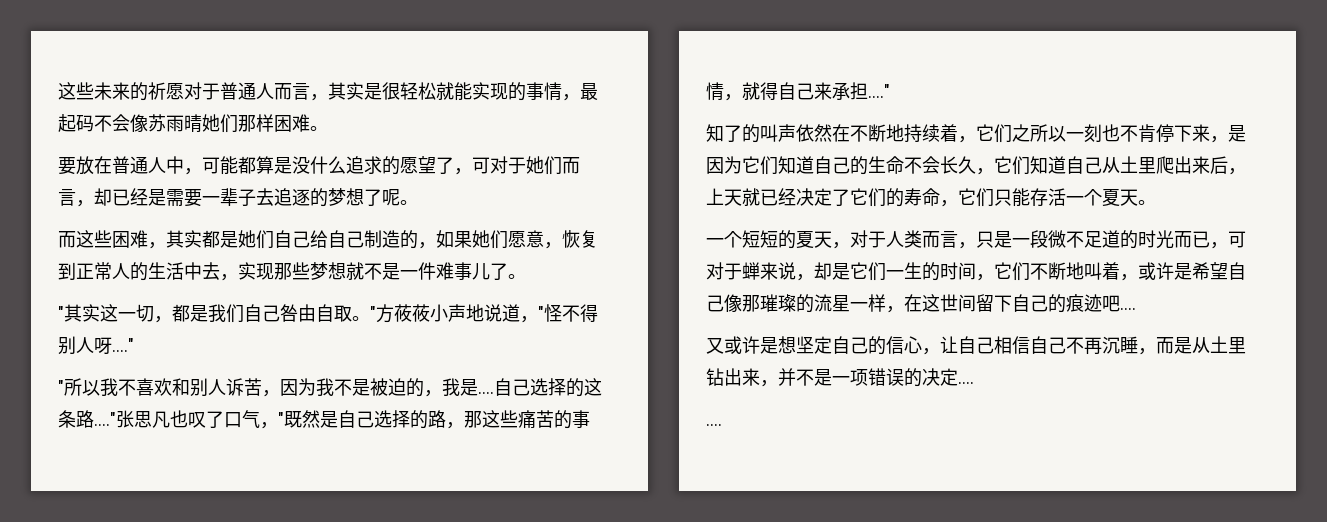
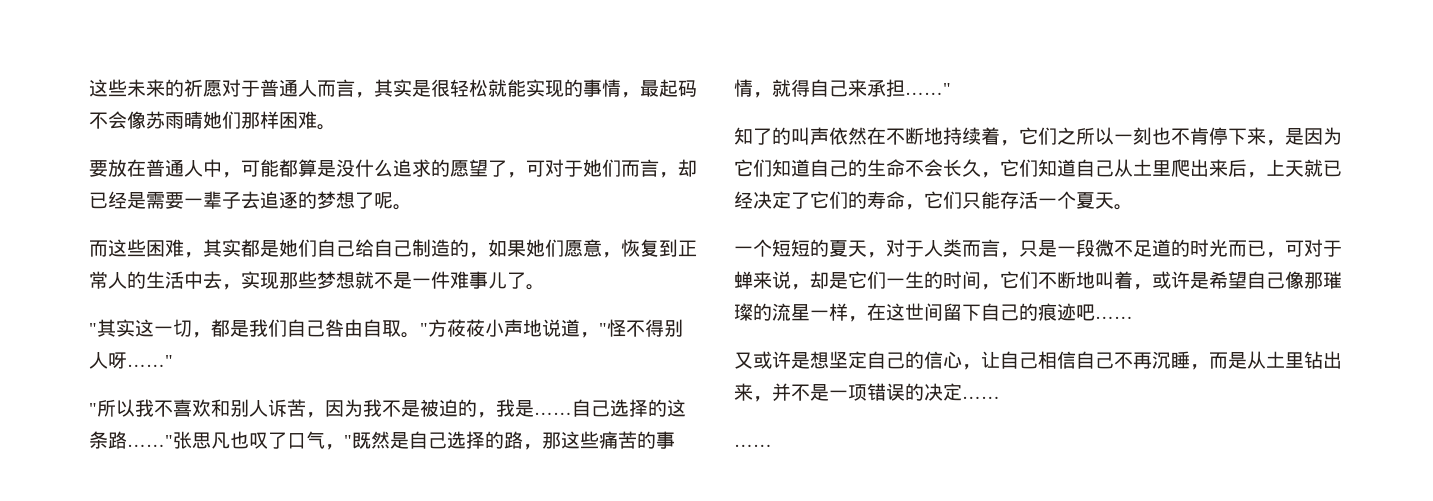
- "方莜莜小声地说道，"怪不得别人呀...."
+ "方莜莜小声地说道，"怪不得别人呀……"
- "所以我不喜欢和别人诉苦，因为我不是被迫的，我是....
+ "所以我不喜欢和别人诉苦，因为我不是被迫的，我是……
- 自己选择的这条路...."
+ 自己选择的这条路……"
- 张思凡也叹了口气，"既然是自己选择的路，那这些痛苦的事情，就得自己来承担...."
+ 张思凡也叹了口气，"既然是自己选择的路，那这些痛苦的事情，就得自己来承担……"
- 一个短短的夏天，对于人类而言，只是一段微不足道的时光而已，可对于蝉来说，却是它们一生的时间，它们不断地叫着，或许是希望自己像那璀璨的流星一样，在这世间留下自己的痕迹吧....
+ 一个短短的夏天，对于人类而言，只是一段微不足道的时光而已，可对于蝉来说，却是它们一生的时间，它们不断地叫着，或许是希望自己像那璀璨的流星一样，在这世间留下自己的痕迹吧……
- 又或许是想坚定自己的信心，让自己相信自己不再沉睡，而是从土里钻出来，并不是一项错误的决定....
- ....
+ 又或许是想坚定自己的信心，让自己相信自己不再沉睡，而是从土里钻出来，并不是一项错误的决定……
+ ……

